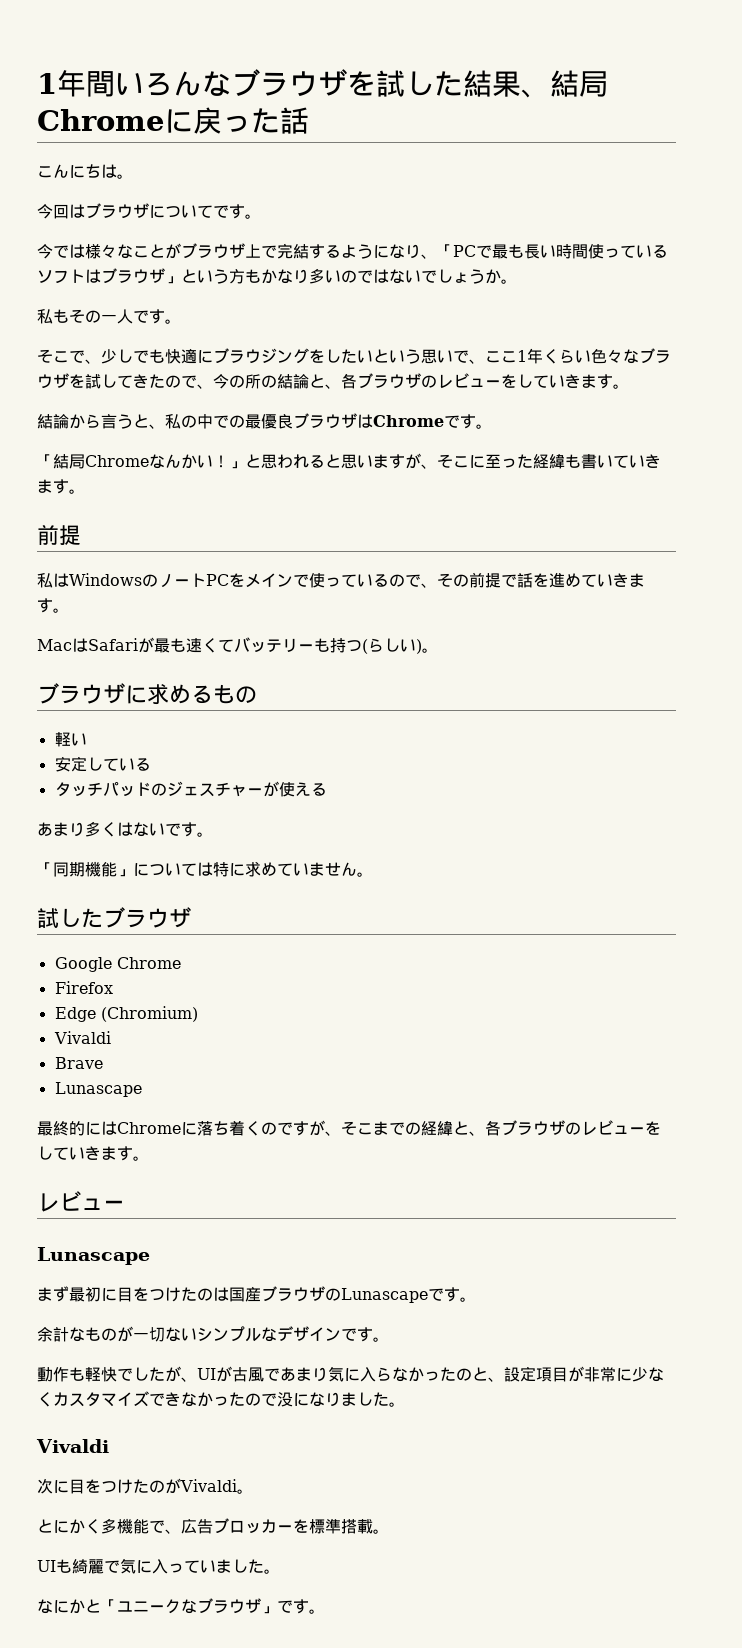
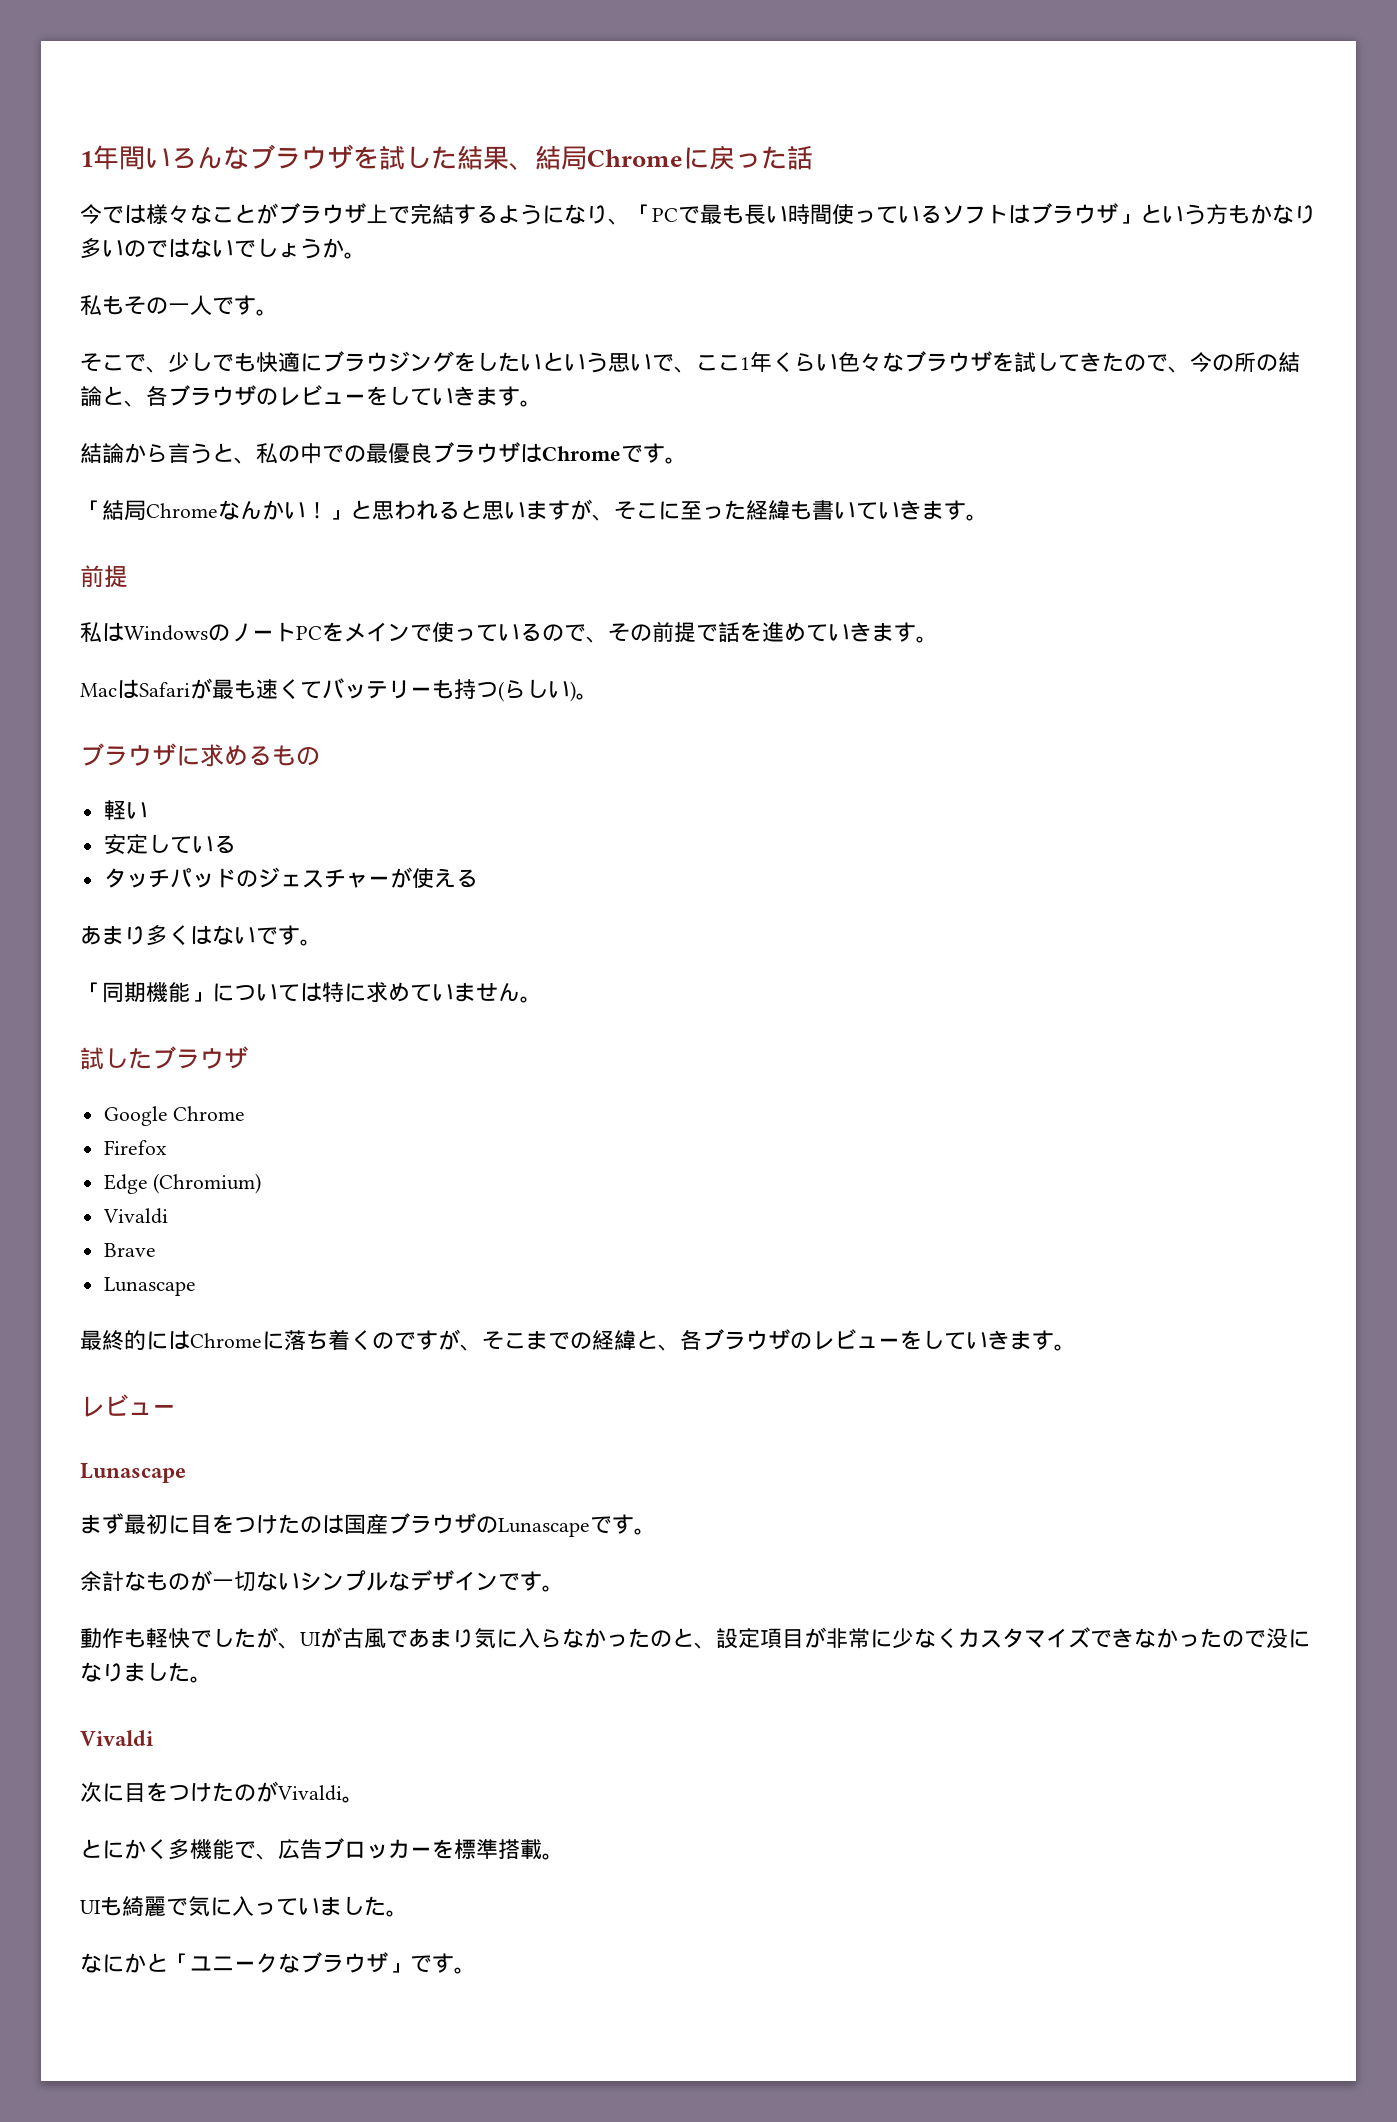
- こんにちは。
- 今回はブラウザについてです。

